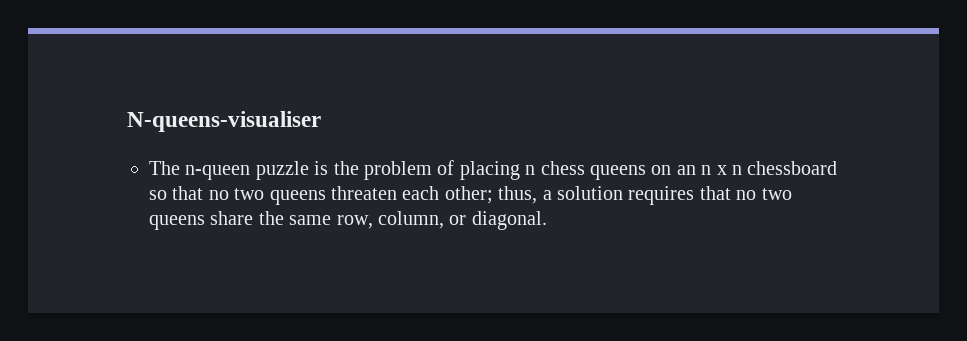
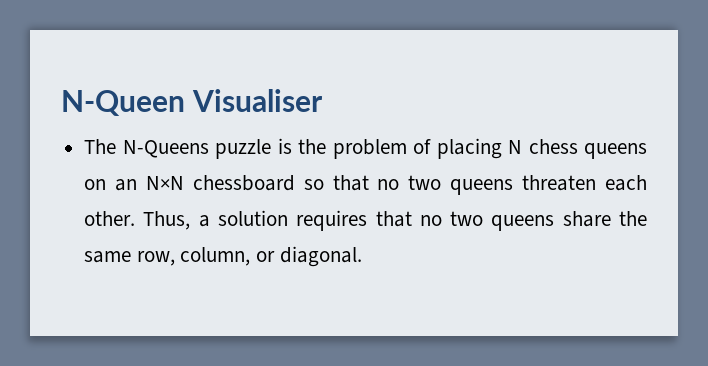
- N-queens-visualiser
+ N-Queen Visualiser
- The n-queen puzzle is the problem of placing n chess queens on an n x n chessboard so that no two queens threaten each other; thus, a solution requires that no two queens share the same row, column, or diagonal.
+ The N-Queens puzzle is the problem of placing N chess queens on an N×N chessboard so that no two queens threaten each other. Thus, a solution requires that no two queens share the same row, column, or diagonal.

